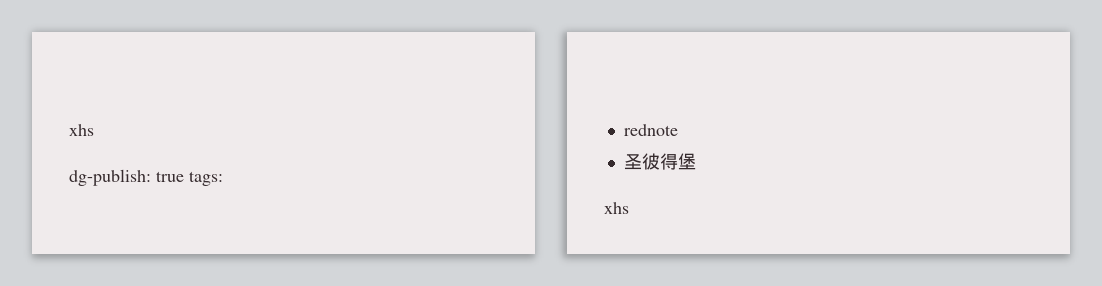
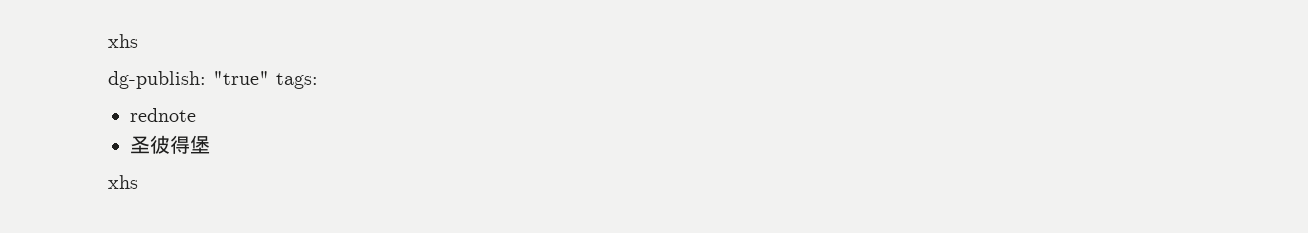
- dg-publish: true tags:
+ dg-publish: "true" tags:

